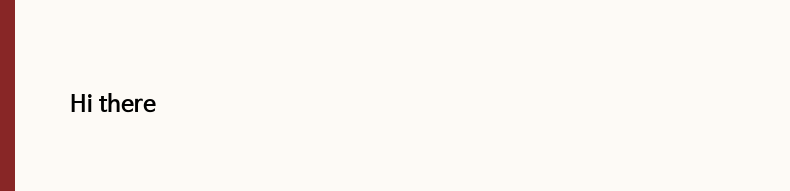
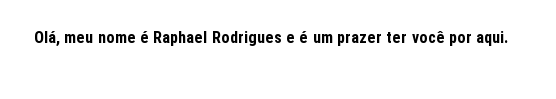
- Hi there
+ Olá, meu nome é Raphael Rodrigues e é um prazer ter você por aqui.

